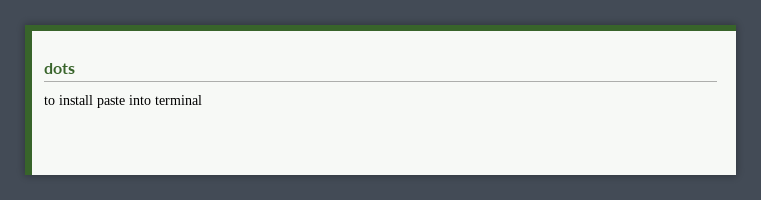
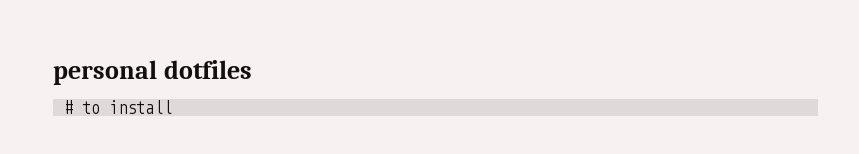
- dots
- to install paste into terminal
+ personal dotfiles
+ # to install

